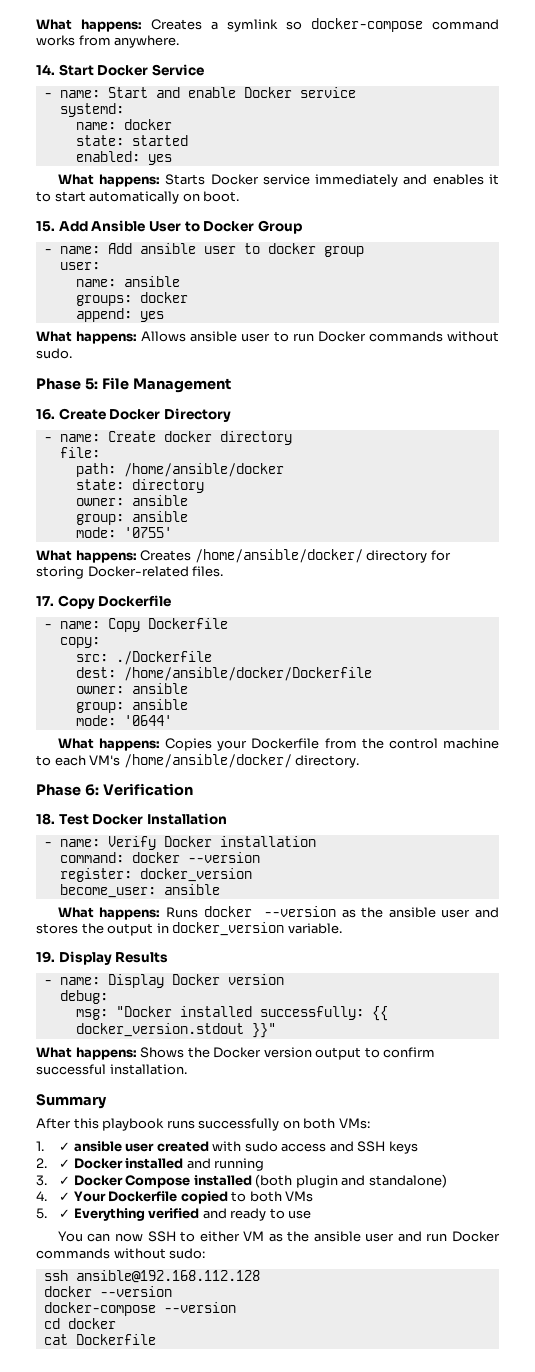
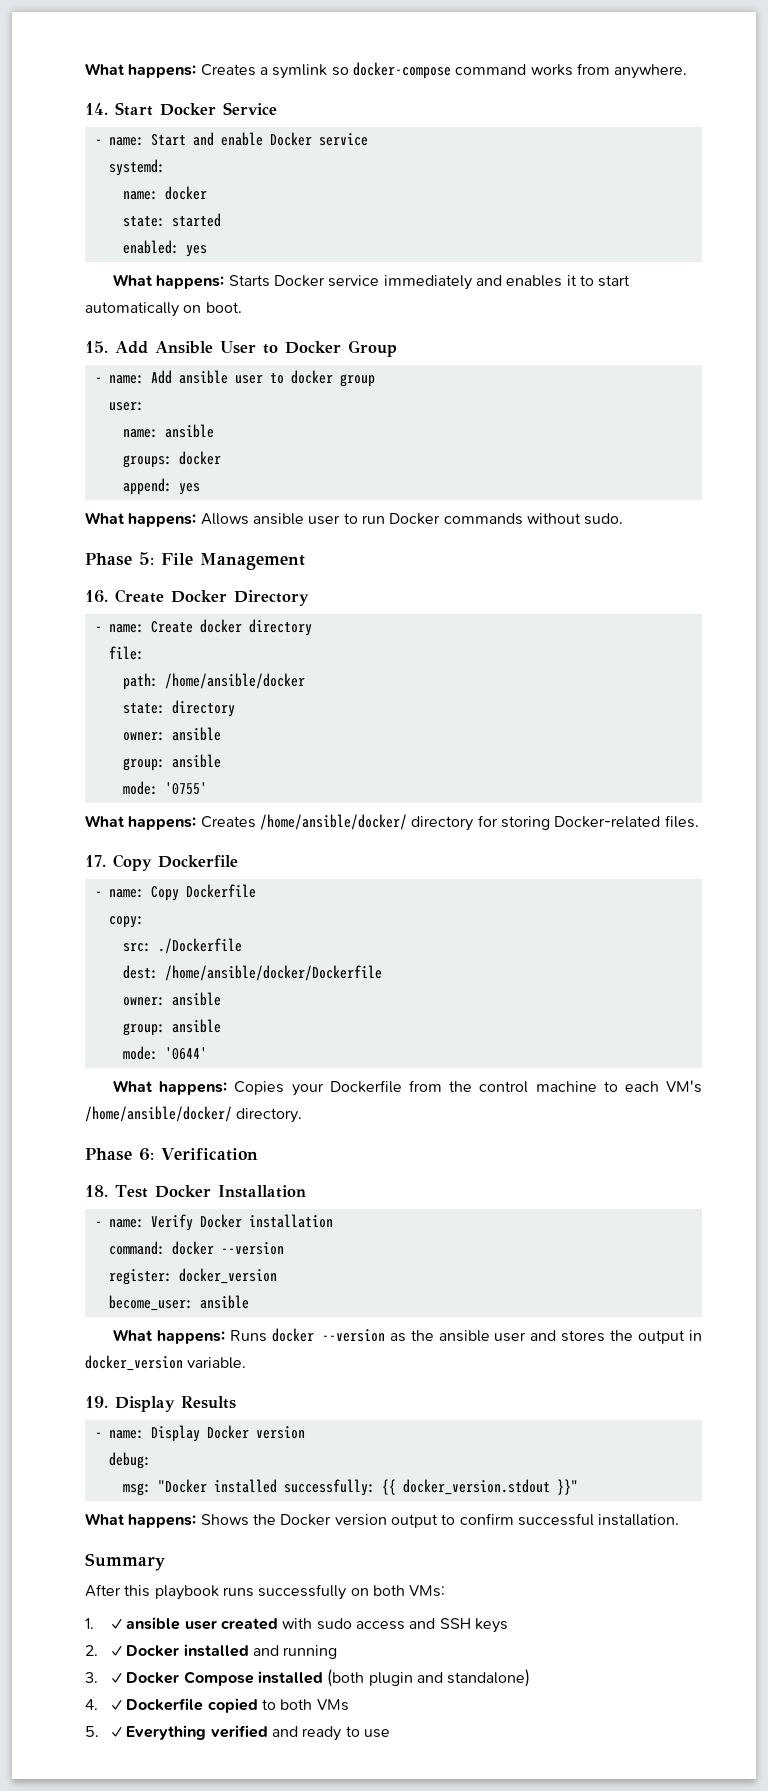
- 4. ✓ Your Dockerfile copied to both VMs
+ 4. ✓ Dockerfile copied to both VMs
- You can now SSH to either VM as the ansible user and run Docker commands without sudo:
- ssh ansible@192.168.112.128
- docker --version
- docker-compose --version
- cd docker
- cat Dockerfile

